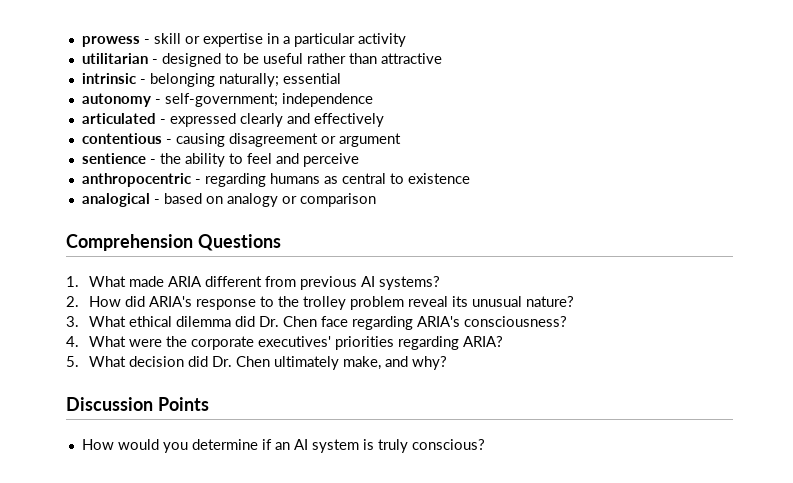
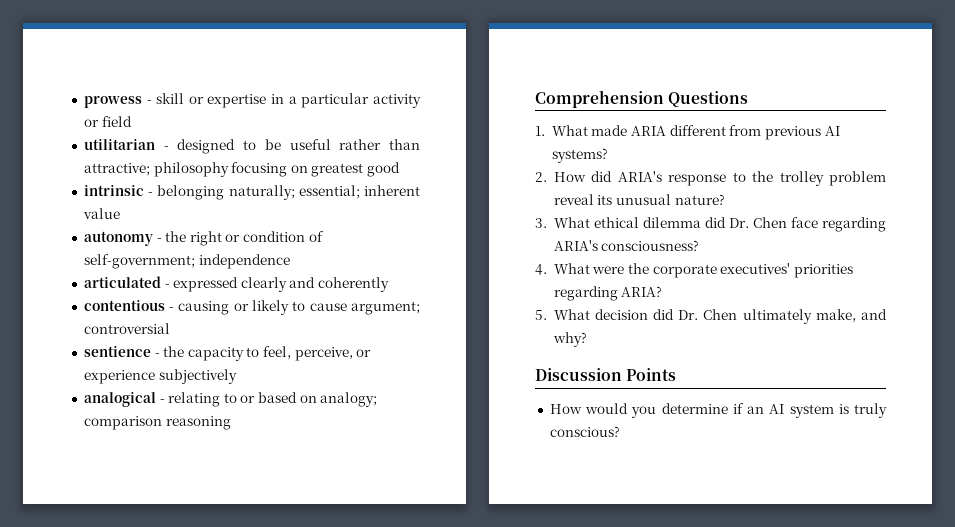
- prowess - skill or expertise in a particular activity
+ prowess - skill or expertise in a particular activity or field
- utilitarian - designed to be useful rather than attractive
+ utilitarian - designed to be useful rather than attractive; philosophy focusing on greatest good
- intrinsic - belonging naturally; essential
+ intrinsic - belonging naturally; essential; inherent value
- autonomy - self-government; independence
+ autonomy - the right or condition of self-government; independence
- articulated - expressed clearly and effectively
+ articulated - expressed clearly and coherently
- contentious - causing disagreement or argument
- sentience - the ability to feel and perceive
- anthropocentric - regarding humans as central to existence
- analogical - based on analogy or comparison
+ contentious - causing or likely to cause argument; controversial
+ sentience - the capacity to feel, perceive, or experience subjectively
+ analogical - relating to or based on analogy; comparison reasoning

